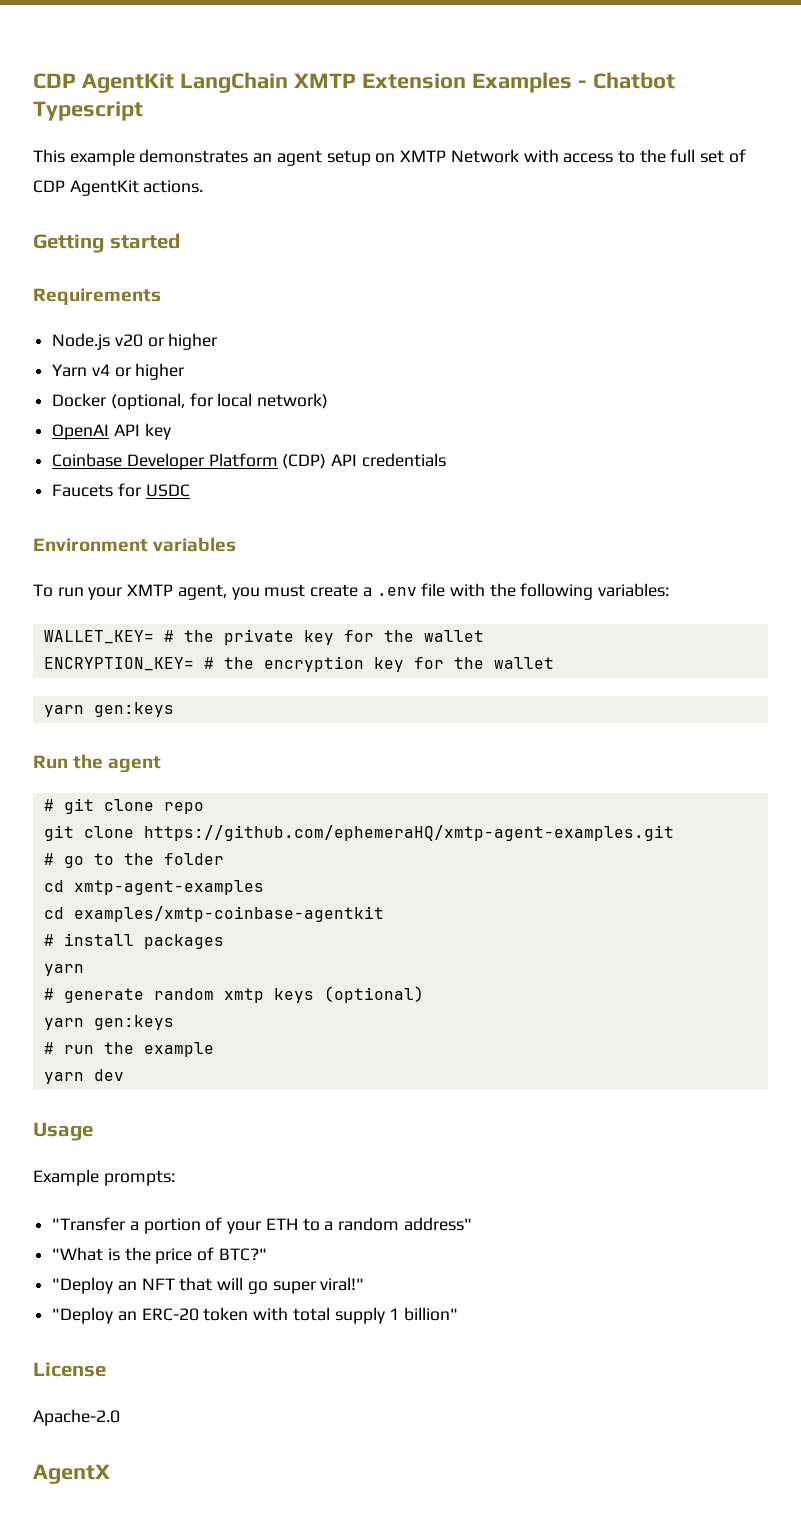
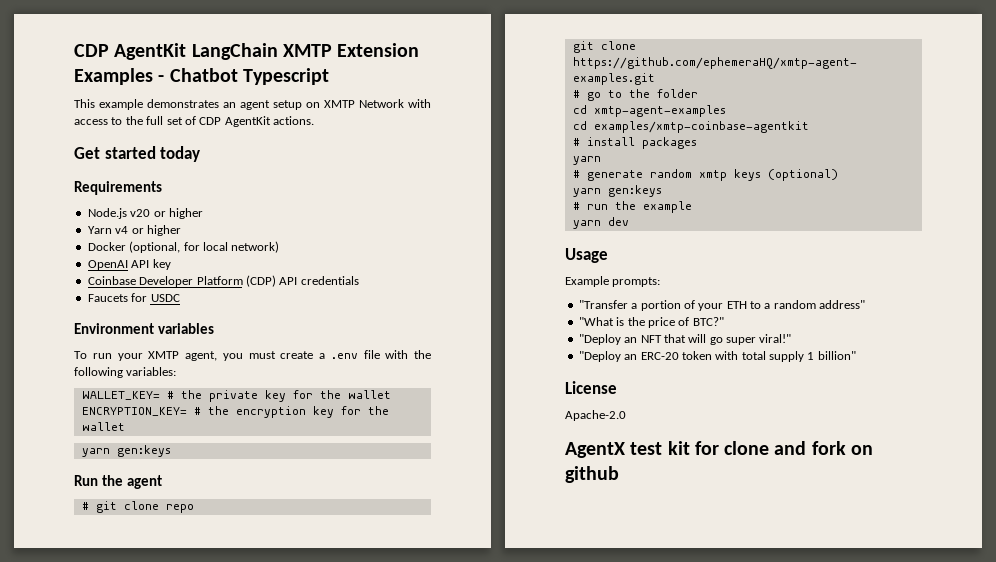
- Getting started
+ Get started today
- AgentX
+ AgentX test kit for clone and fork on github

